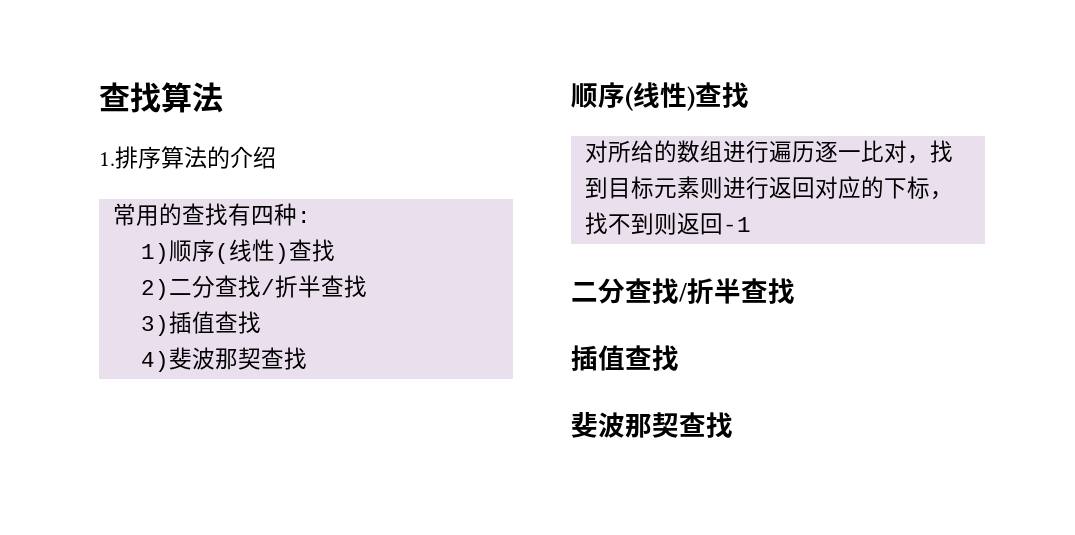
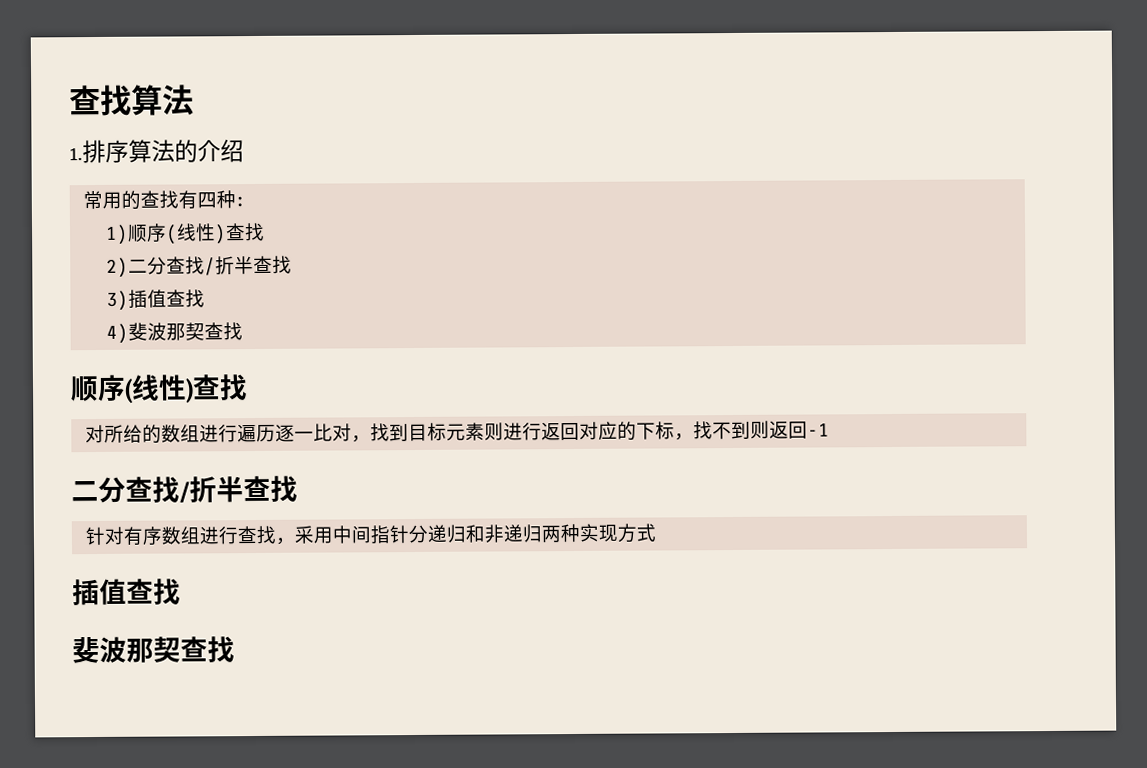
+ 针对有序数组进行查找，采用中间指针分递归和非递归两种实现方式

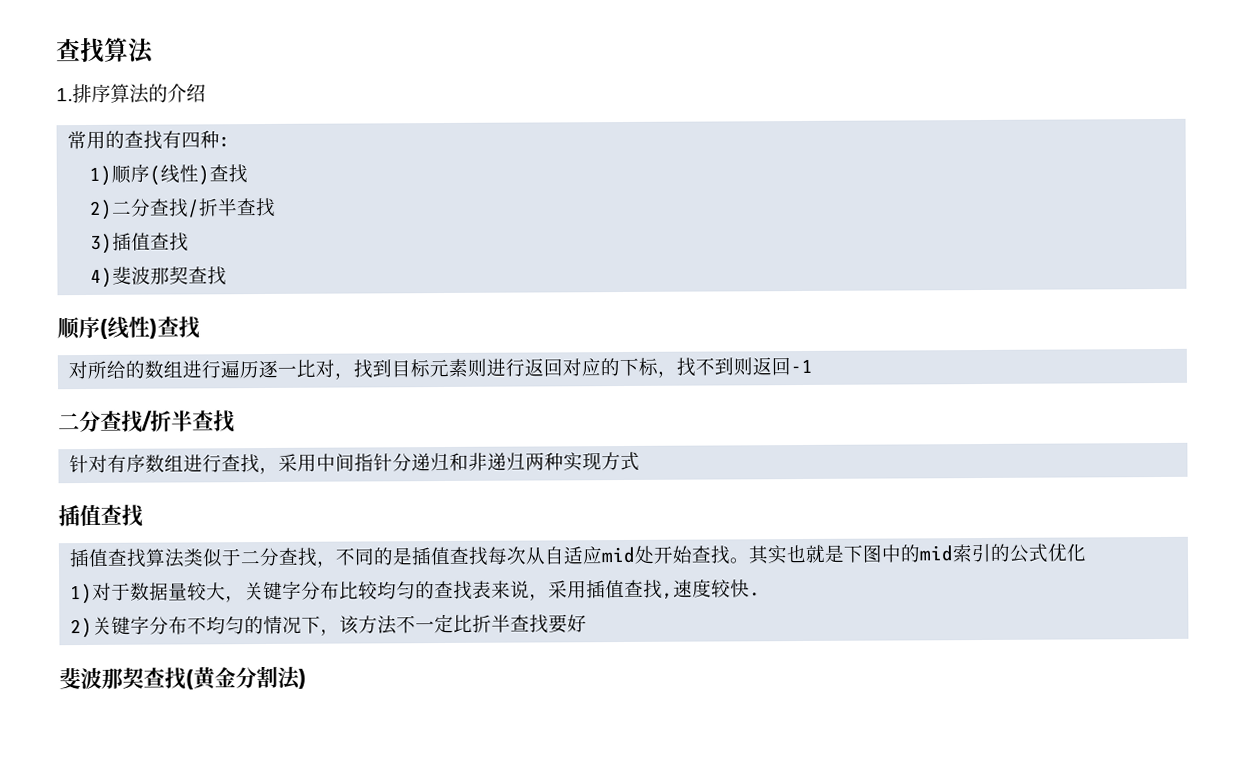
  针对有序数组进行查找，采用中间指针分递归和非递归两种实现方式
  插值查找
- 斐波那契查找
+ 插值查找算法类似于二分查找，不同的是插值查找每次从自适应mid处开始查找。其实也就是下图中的mid索引的公式优化
+ 1)对于数据量较大，关键字分布比较均匀的查找表来说，采用插值查找,速度较快.
+ 2)关键字分布不均匀的情况下，该方法不一定比折半查找要好
+ 斐波那契查找(黄金分割法)

